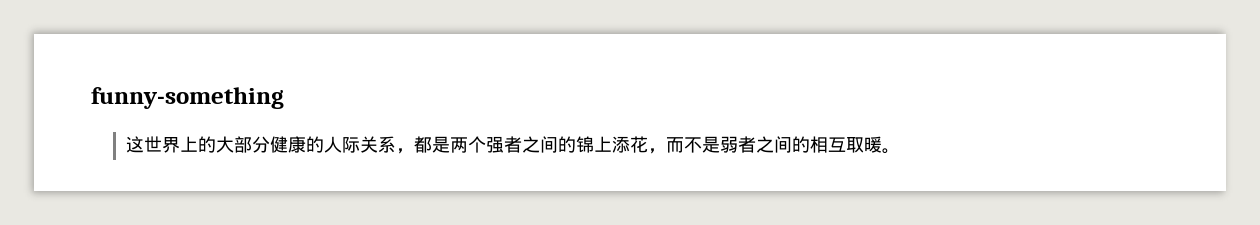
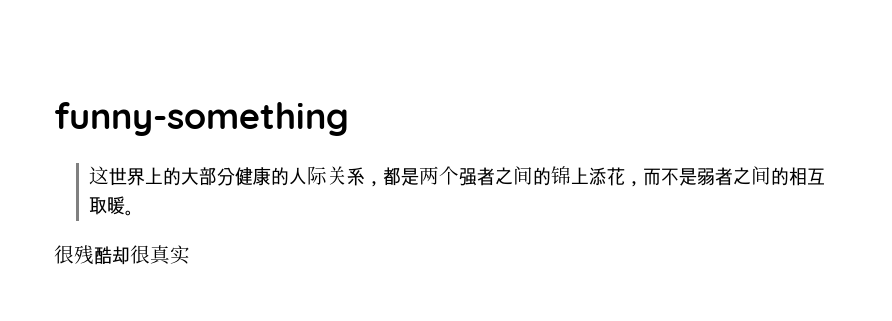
+ 很残酷却很真实

